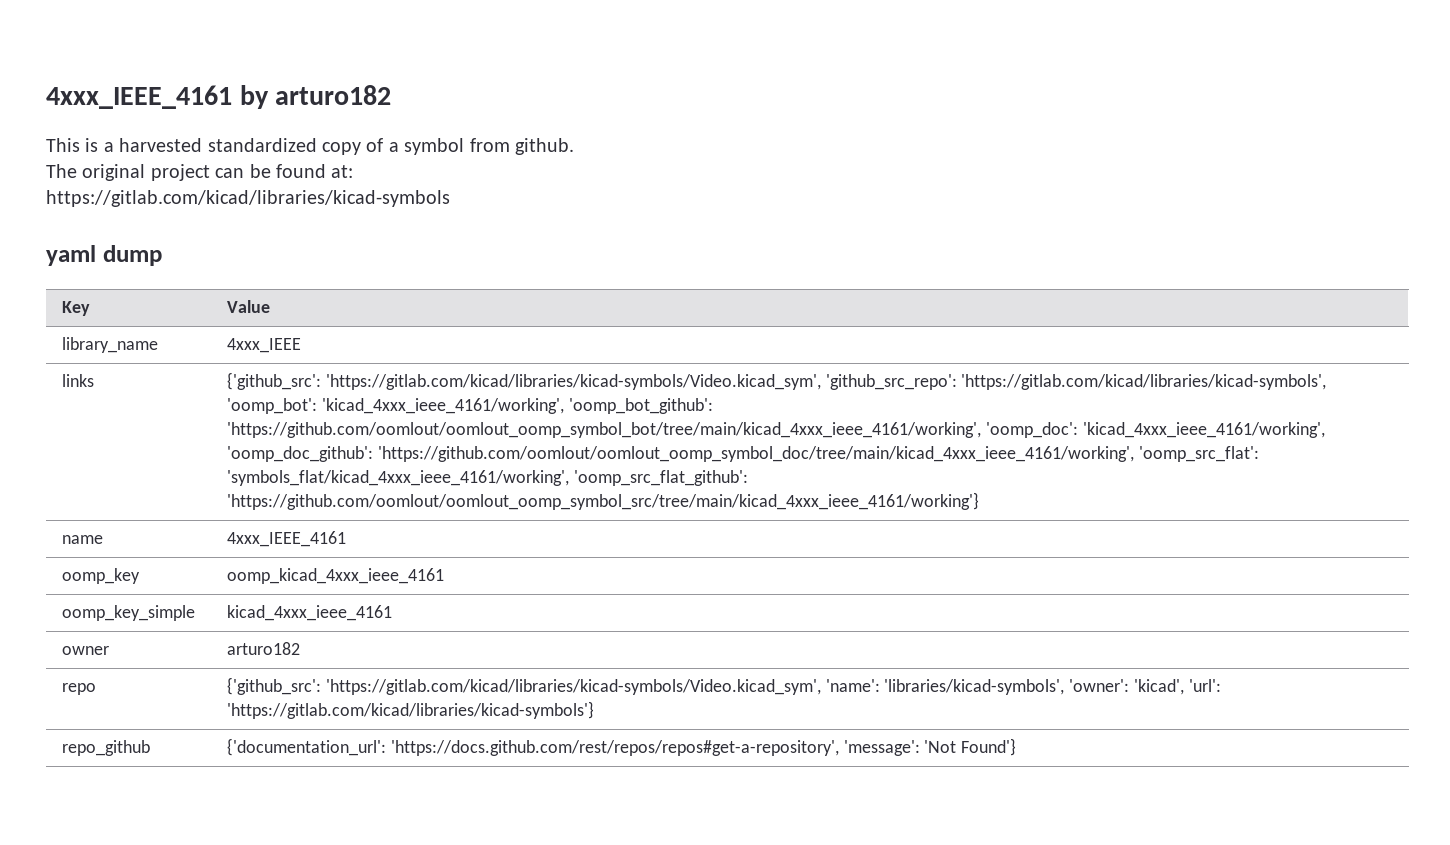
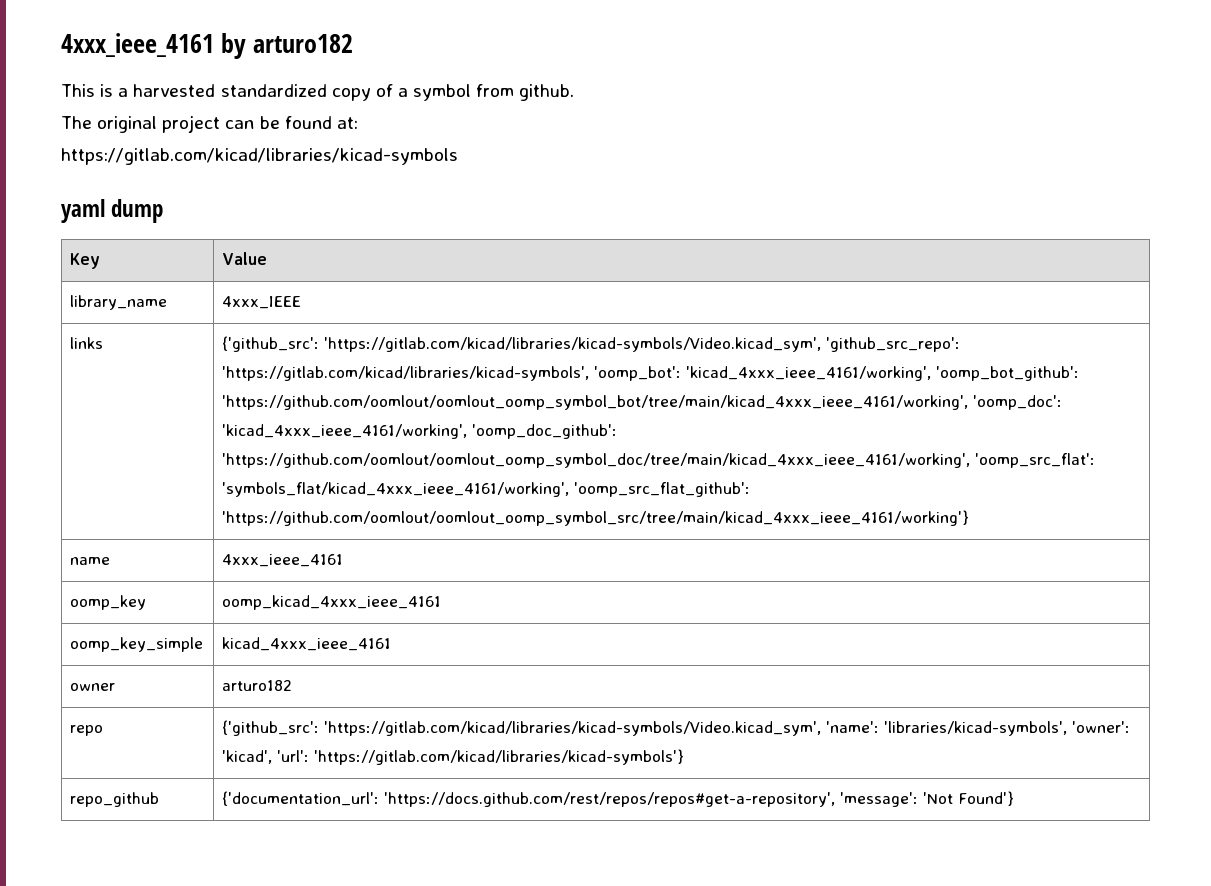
- 4xxx_IEEE_4161 by arturo182
+ 4xxx_ieee_4161 by arturo182
- name | 4xxx_IEEE_4161
+ name | 4xxx_ieee_4161

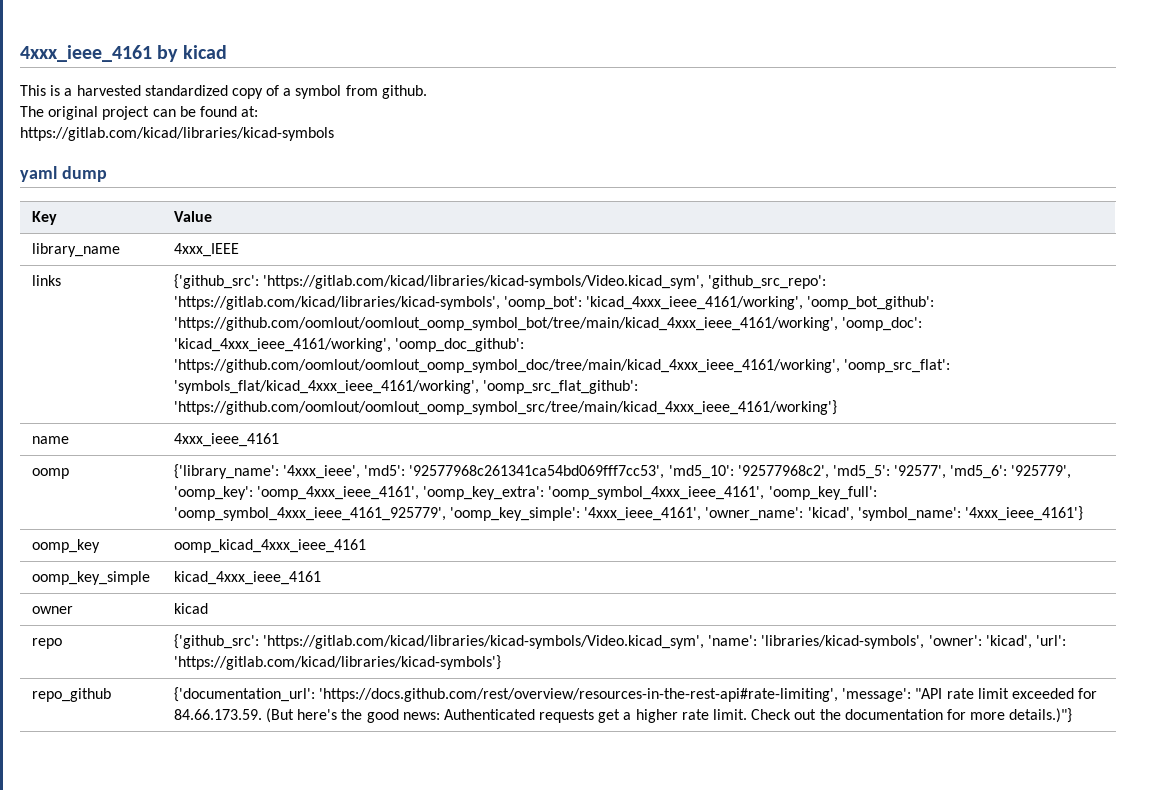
- 4xxx_ieee_4161 by arturo182
+ 4xxx_ieee_4161 by kicad
+ oomp | {'library_name': '4xxx_ieee', 'md5': '92577968c261341ca54bd069fff7cc53', 'md5_10': '92577968c2', 'md5_5': '92577', 'md5_6': '925779', 'oomp_key': 'oomp_4xxx_ieee_4161', 'oomp_key_extra': 'oomp_symbol_4xxx_ieee_4161', 'oomp_key_full': 'oomp_symbol_4xxx_ieee_4161_925779', 'oomp_key_simple': '4xxx_ieee_4161', 'owner_name': 'kicad', 'symbol_name': '4xxx_ieee_4161'}
- owner | arturo182
+ owner | kicad
- repo_github | {'documentation_url': 'https://docs.github.com/rest/repos/repos#get-a-repository', 'message': 'Not Found'}
+ repo_github | {'documentation_url': 'https://docs.github.com/rest/overview/resources-in-the-rest-api#rate-limiting', 'message': "API rate limit exceeded for 84.66.173.59. (But here's the good news: Authenticated requests get a higher rate limit. Check out the documentation for more details.)"}

